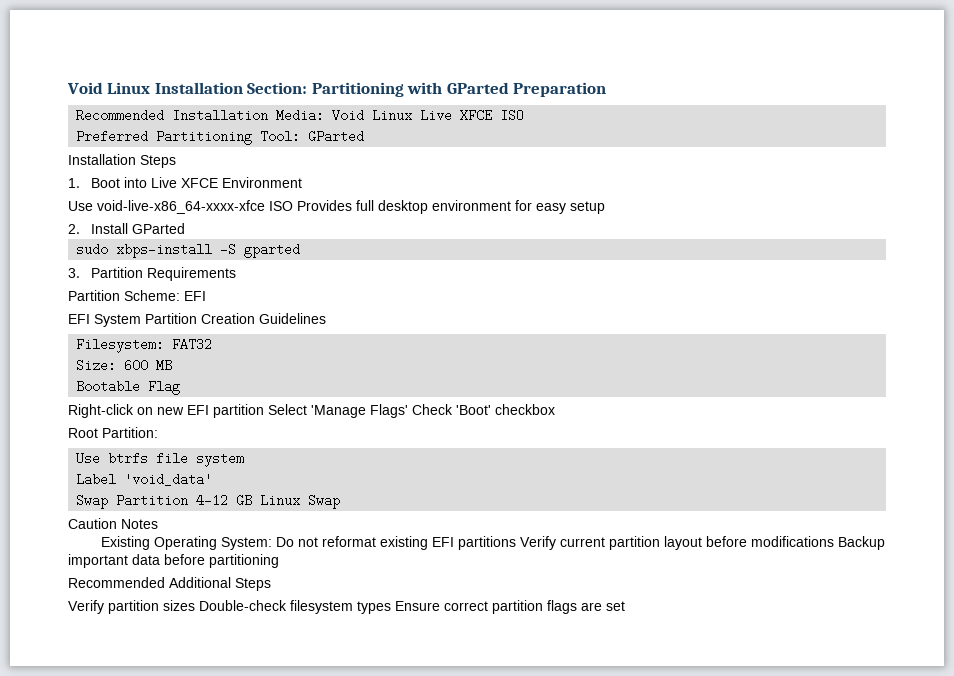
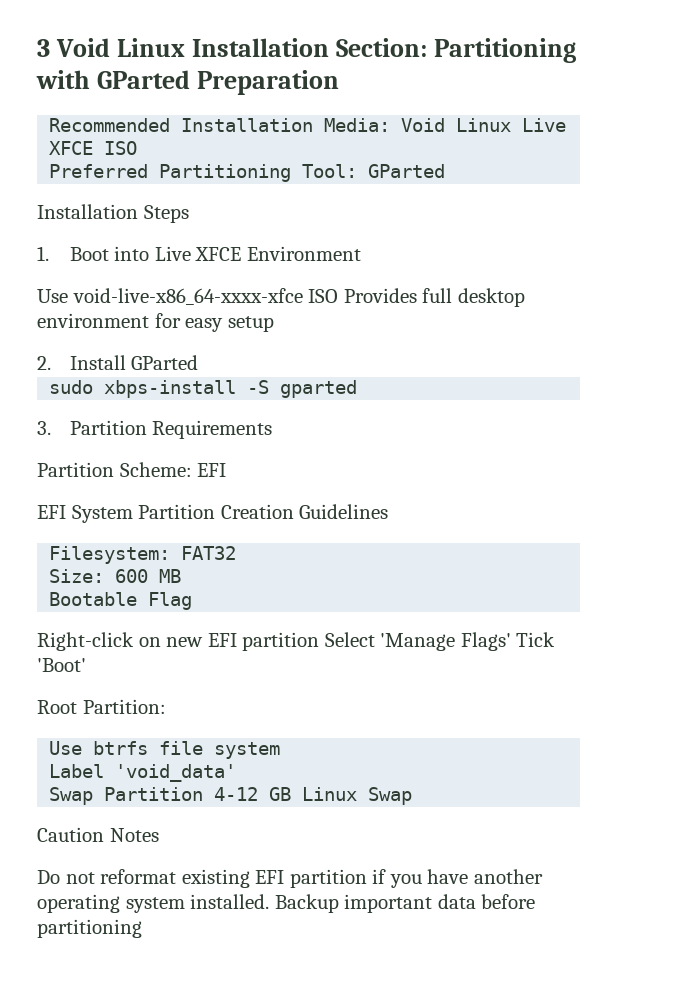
- Void Linux Installation Section: Partitioning with GParted Preparation
+ 3 Void Linux Installation Section: Partitioning with GParted Preparation
- Right-click on new EFI partition Select 'Manage Flags' Check 'Boot' checkbox
+ Right-click on new EFI partition Select 'Manage Flags' Tick 'Boot'
- Existing Operating System: Do not reformat existing EFI partitions Verify current partition layout before modifications Backup important data before partitioning
+ Do not reformat existing EFI partition if you have another operating system installed. Backup important data before partitioning
- Recommended Additional Steps
- Verify partition sizes Double-check filesystem types Ensure correct partition flags are set

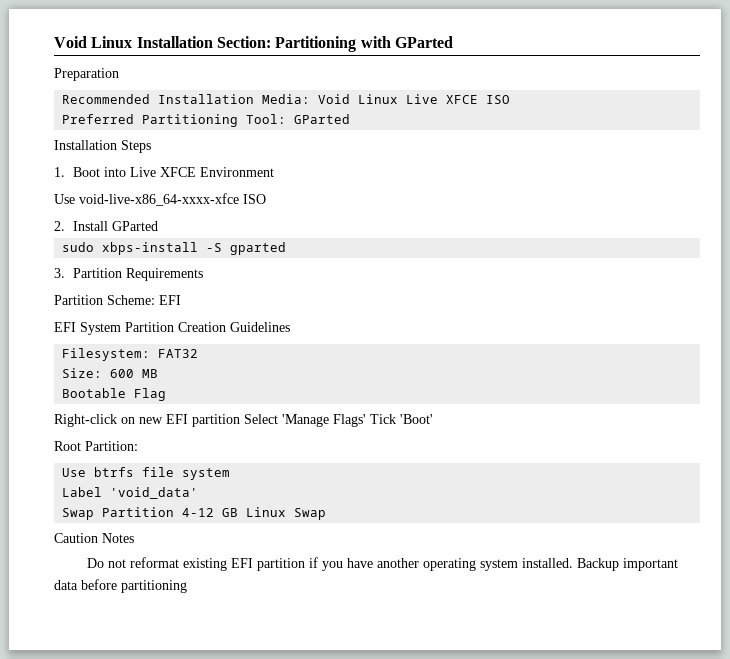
- 3 Void Linux Installation Section: Partitioning with GParted Preparation
+ Void Linux Installation Section: Partitioning with GParted
+ Preparation
- Use void-live-x86_64-xxxx-xfce ISO Provides full desktop environment for easy setup
+ Use void-live-x86_64-xxxx-xfce ISO

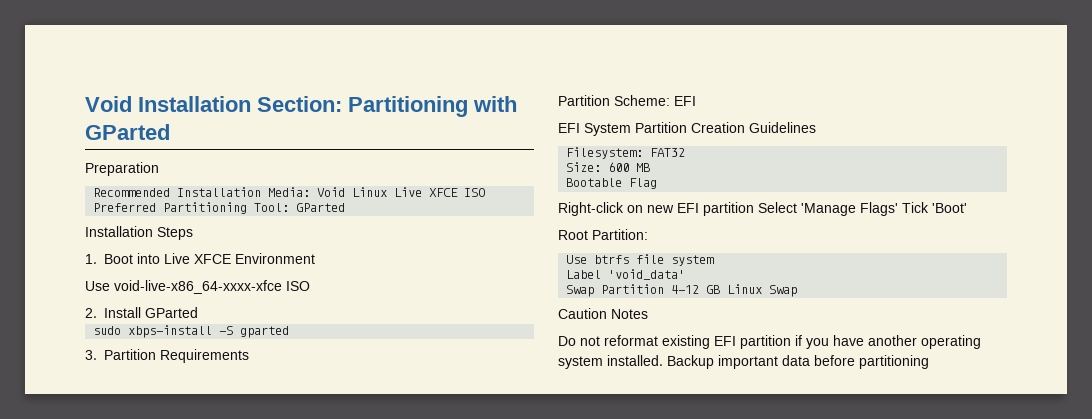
- Void Linux Installation Section: Partitioning with GParted
+ Void Installation Section: Partitioning with GParted

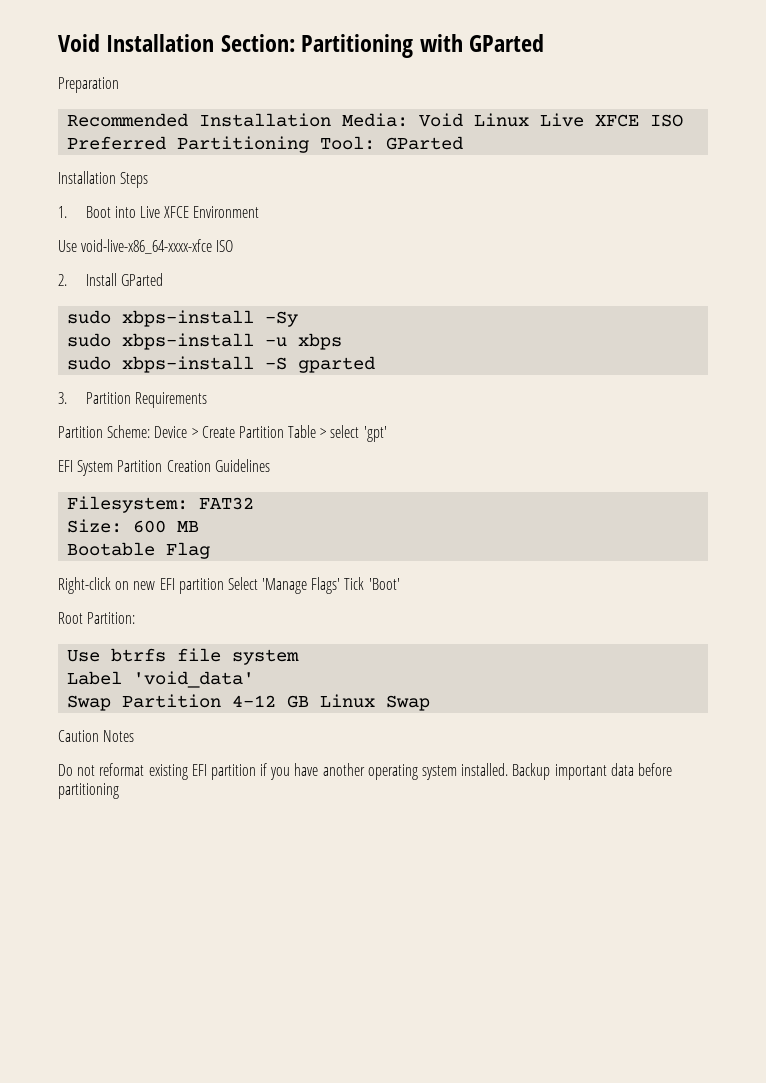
+ sudo xbps-install -Sy
+ sudo xbps-install -u xbps
- Partition Scheme: EFI
+ Partition Scheme: Device > Create Partition Table > select 'gpt'

